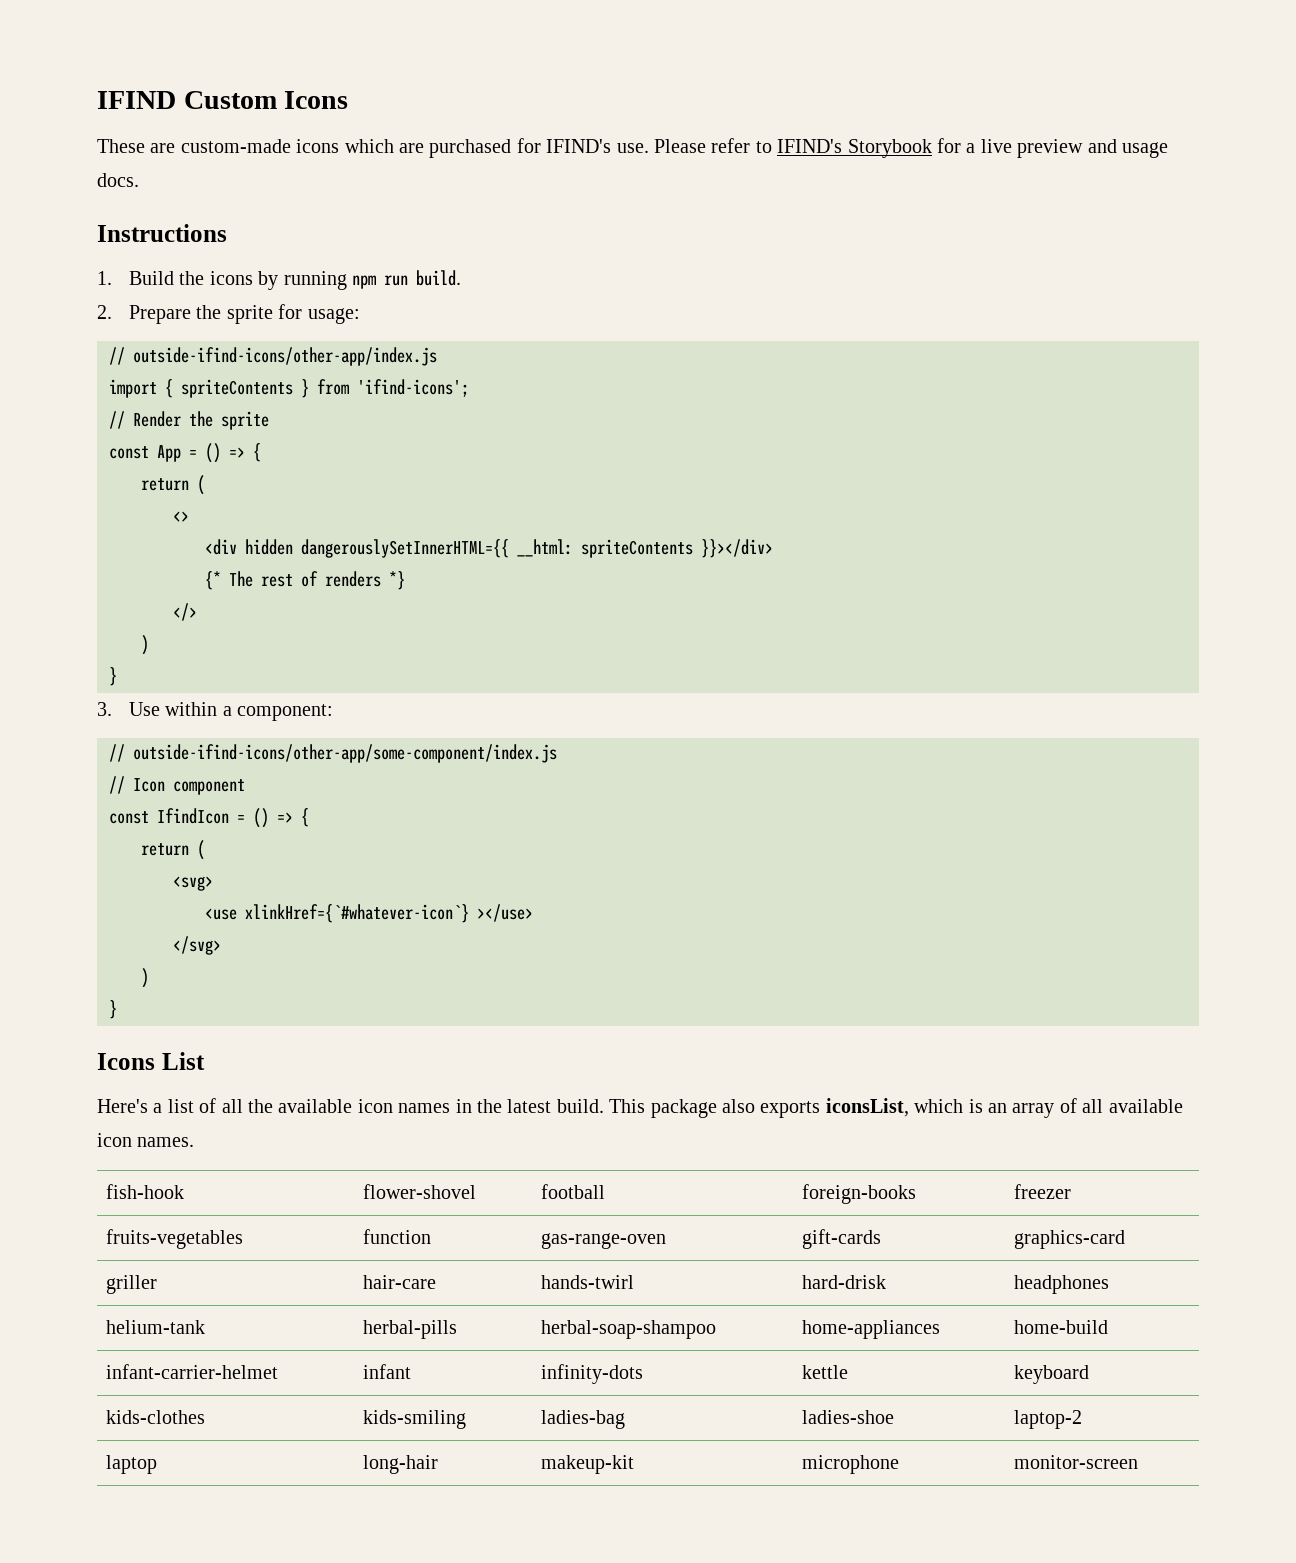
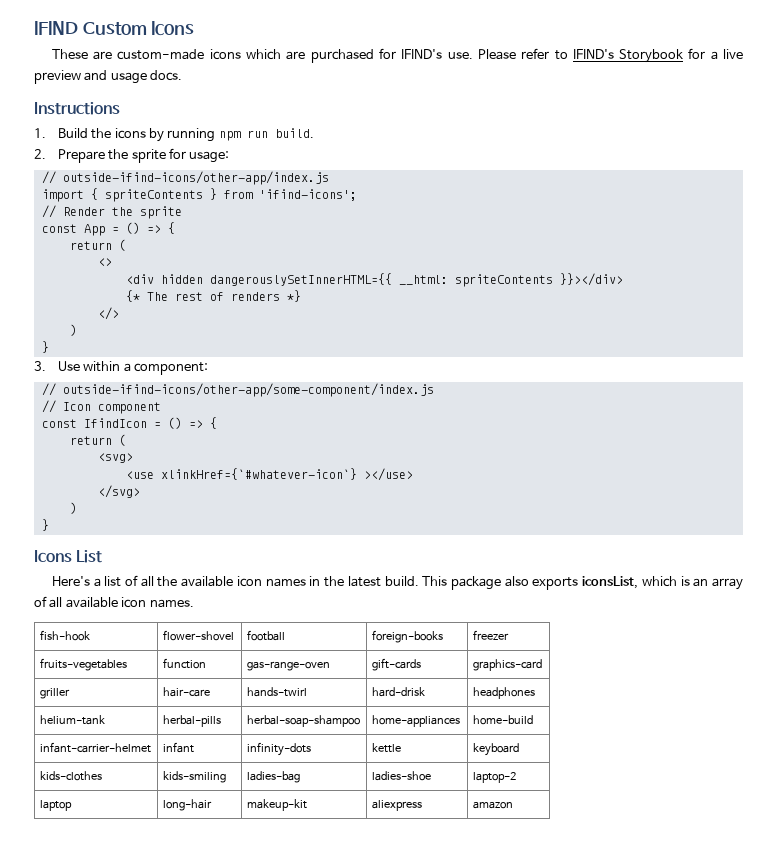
- laptop | long-hair | makeup-kit | microphone | monitor-screen
+ laptop | long-hair | makeup-kit | aliexpress | amazon

